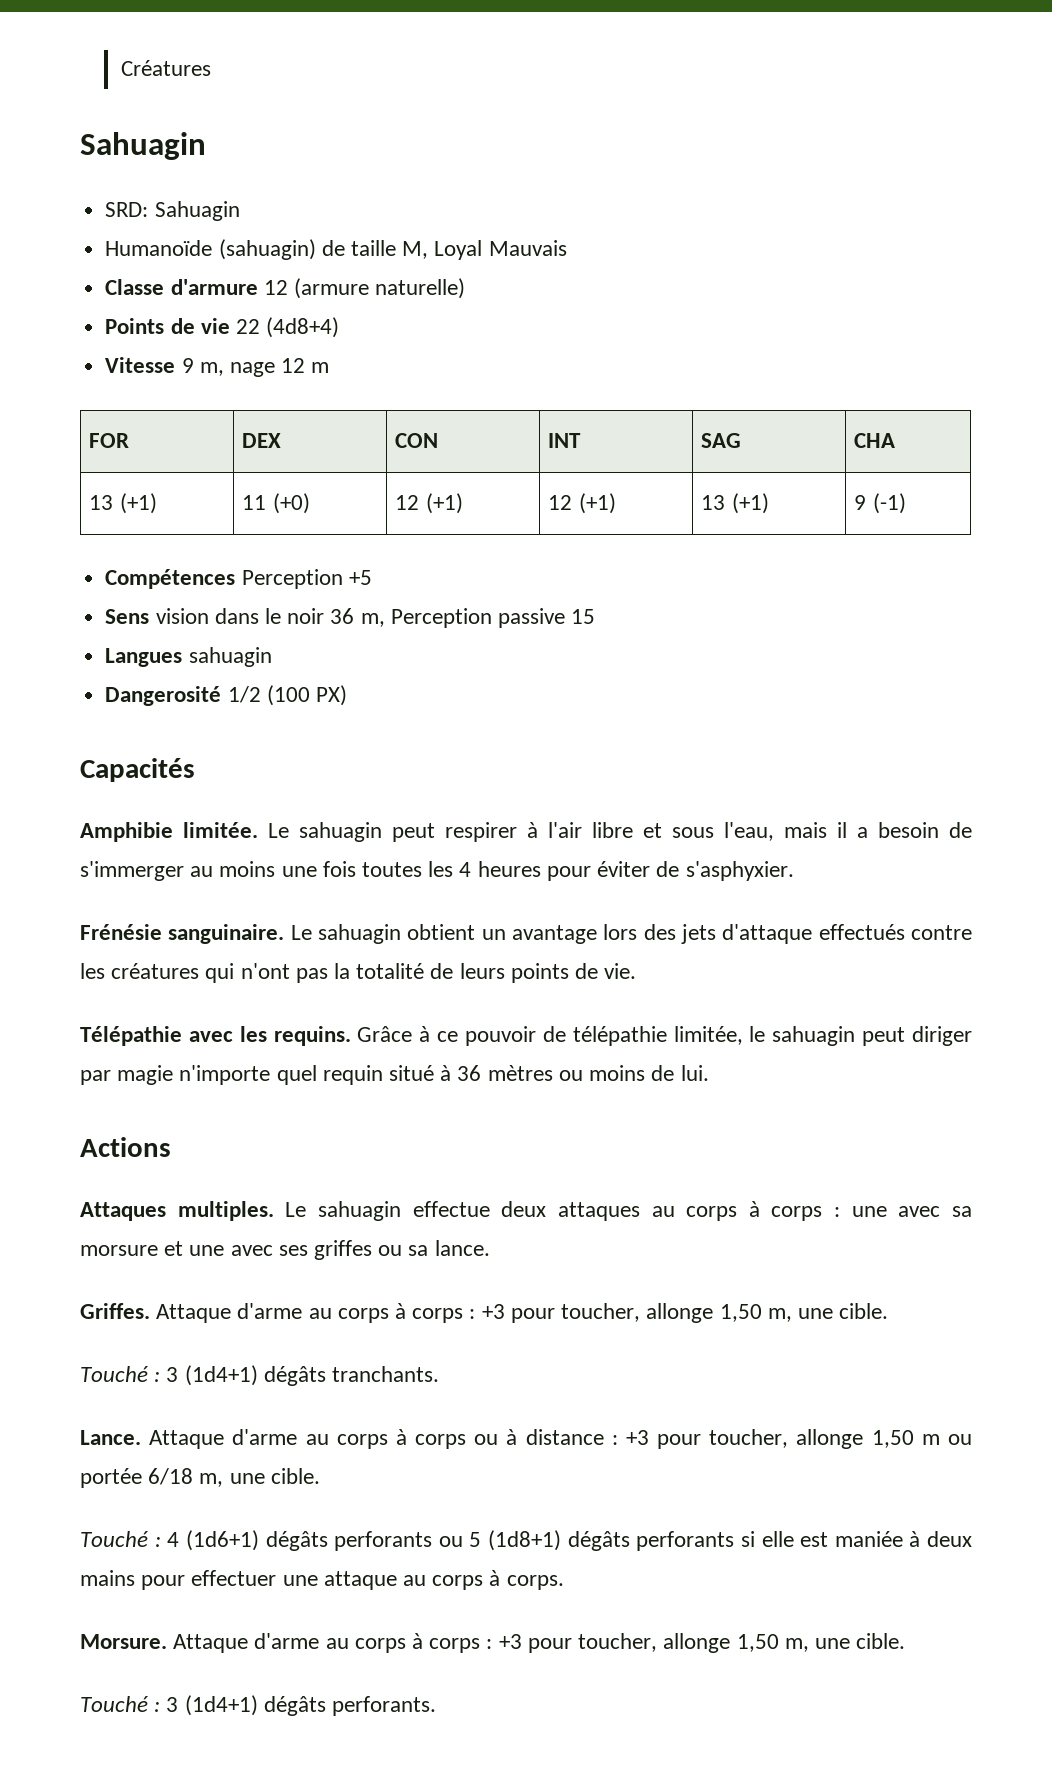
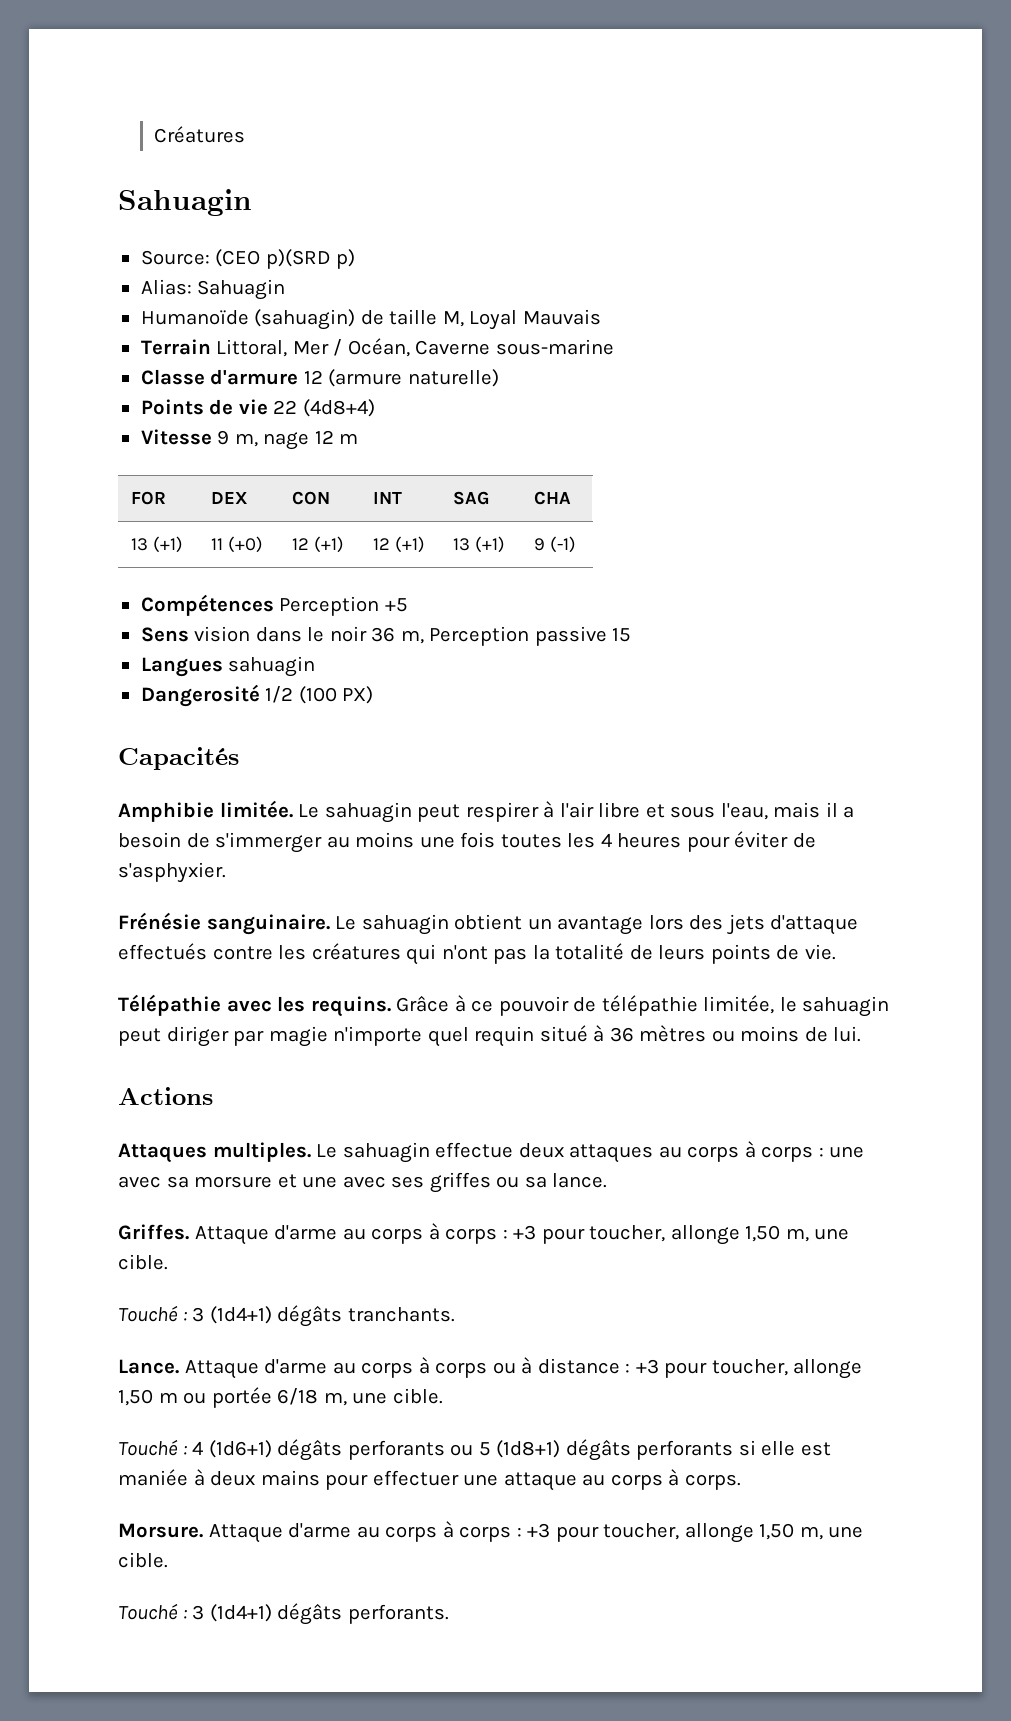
- SRD: Sahuagin
+ Source: (CEO p)(SRD p)
+ Alias: Sahuagin
+ Terrain Littoral, Mer / Océan, Caverne sous-marine

